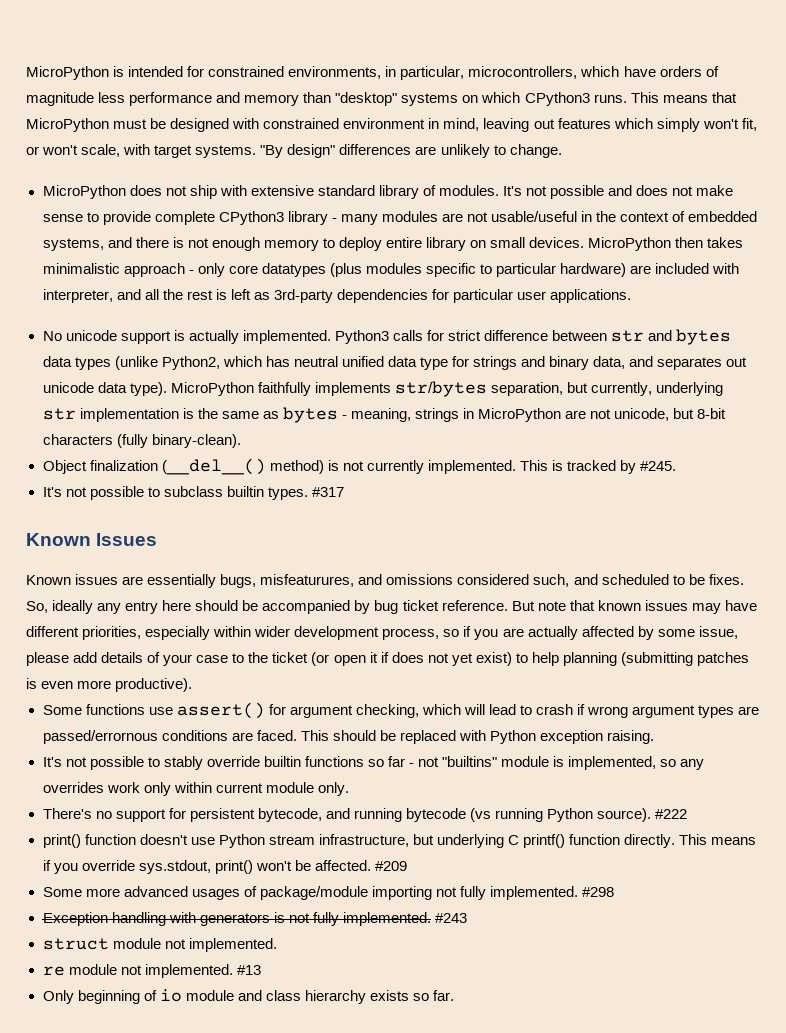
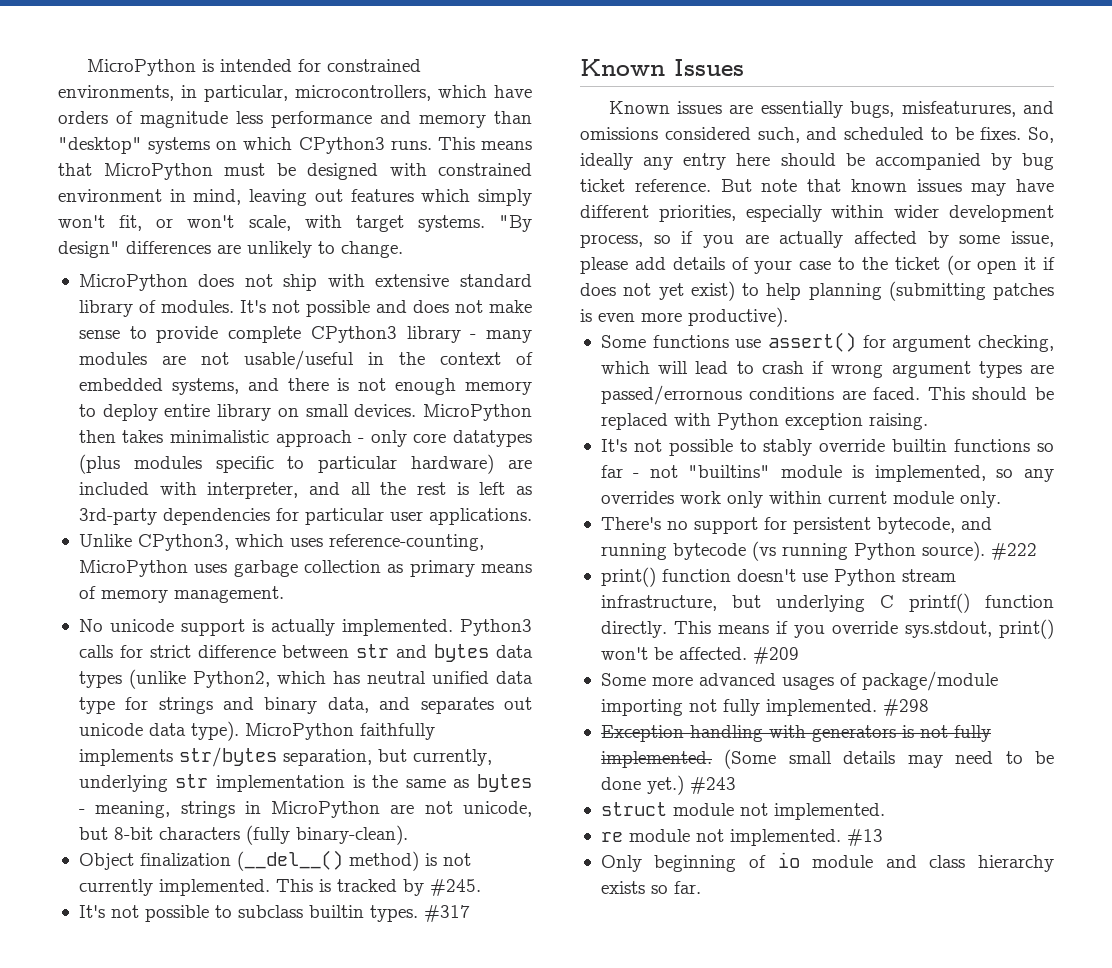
+ Unlike CPython3, which uses reference-counting, MicroPython uses garbage collection as primary means of memory management.
+ (Some small details may need to be done yet.)

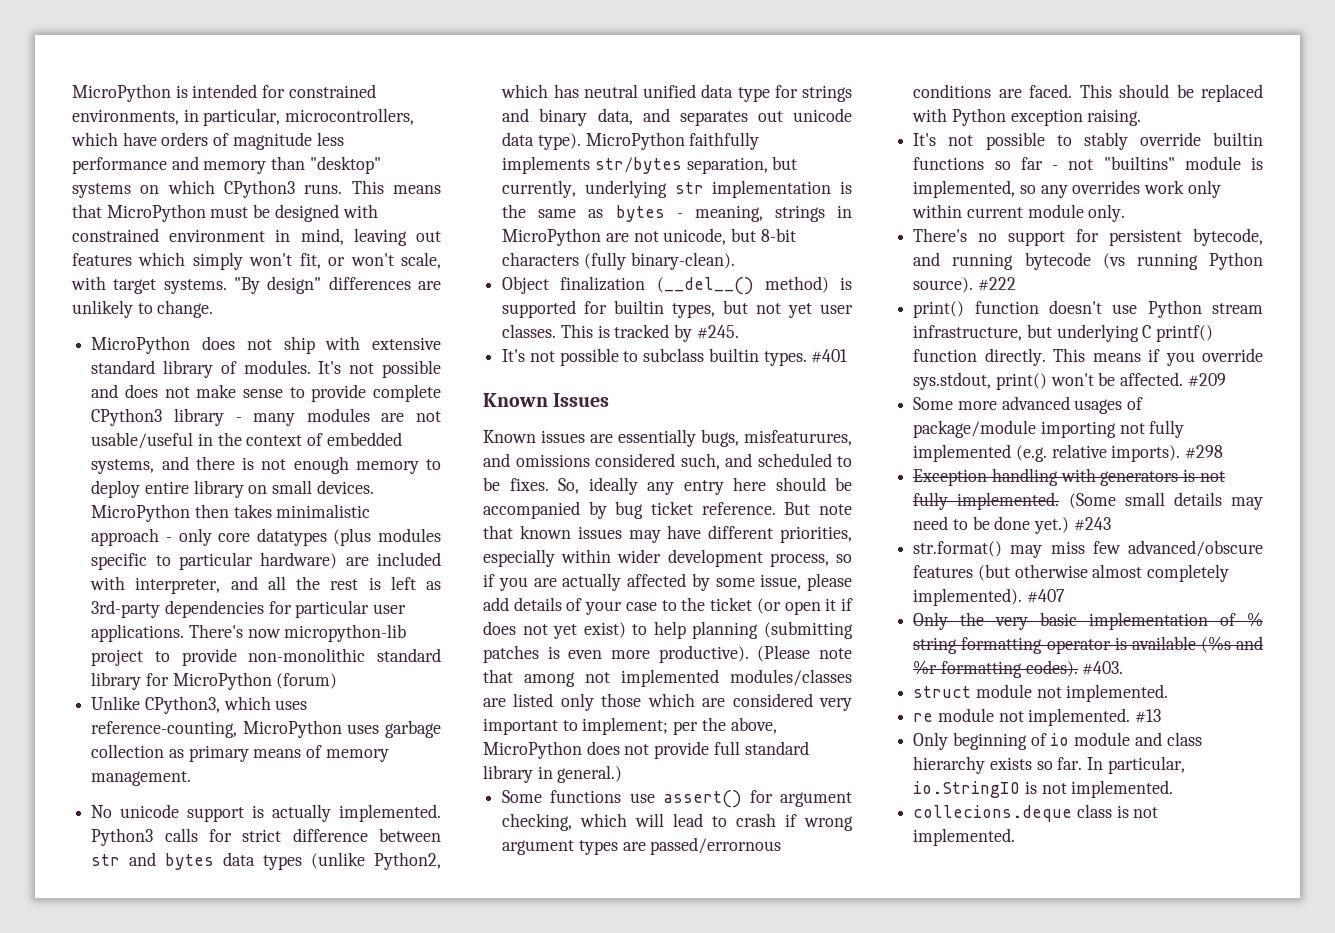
+ There's now micropython-lib project to provide non-monolithic standard library for MicroPython (forum)
- Object finalization (__del__() method) is not currently implemented.
+ Object finalization (__del__() method) is supported for builtin types, but not yet user classes.
- #317
+ #401
+ (Please note that among not implemented modules/classes are listed only those which are considered very important to implement; per the above, MicroPython does not provide full standard library in general.)
- Some more advanced usages of package/module importing not fully implemented.
+ Some more advanced usages of package/module importing not fully implemented (e.g. relative imports).
+ str.format() may miss few advanced/obscure features (but otherwise almost completely implemented). #407
+ Only the very basic implementation of % string formatting operator is available (%s and %r formatting codes). #403.
+ In particular, io.StringIO is not implemented.
+ collecions.deque class is not implemented.

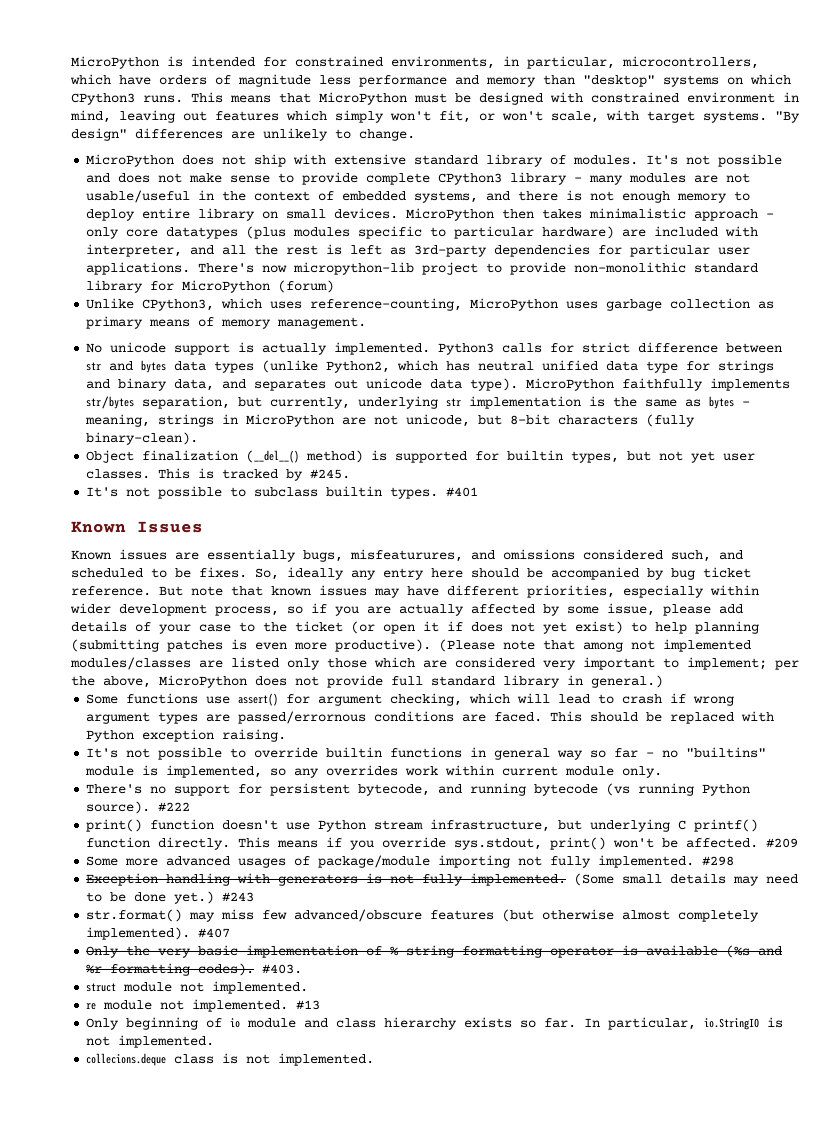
- It's not possible to stably override builtin functions so far - not "builtins" module is implemented, so any overrides work only within current module only.
+ It's not possible to override builtin functions in general way so far - no "builtins" module is implemented, so any overrides work within current module only.
- Some more advanced usages of package/module importing not fully implemented (e.g. relative imports).
+ Some more advanced usages of package/module importing not fully implemented.

